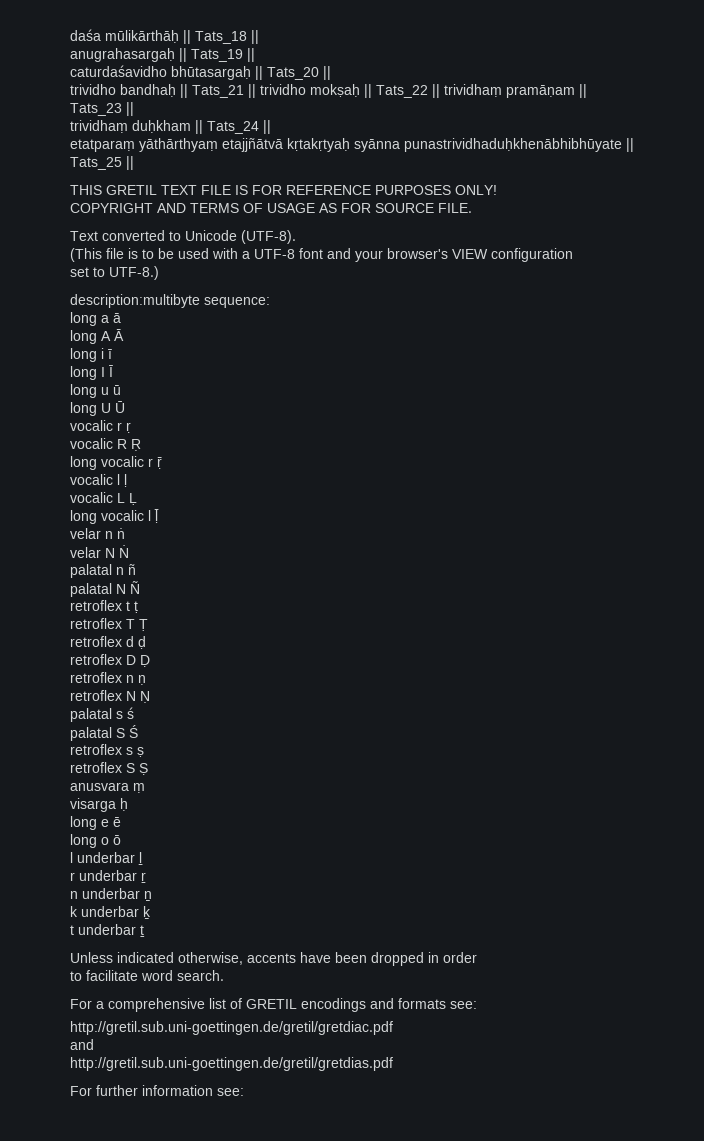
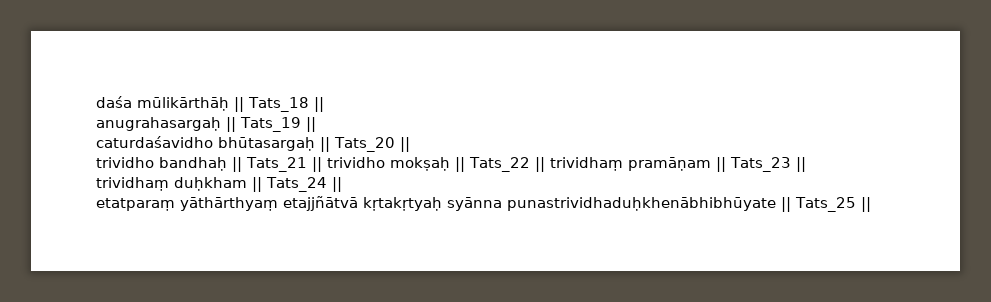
- THIS GRETIL TEXT FILE IS FOR REFERENCE PURPOSES ONLY!
- COPYRIGHT AND TERMS OF USAGE AS FOR SOURCE FILE.
- Text converted to Unicode (UTF-8).
- (This file is to be used with a UTF-8 font and your browser's VIEW configuration
- set to UTF-8.)
- description:multibyte sequence:
- long a ā
- long A Ā
- long i ī
- long I Ī
- long u ū
- long U Ū
- vocalic r ṛ
- vocalic R Ṛ
- long vocalic r ṝ
- vocalic l ḷ
- vocalic L Ḷ
- long vocalic l ḹ
- velar n ṅ
- velar N Ṅ
- palatal n ñ
- palatal N Ñ
- retroflex t ṭ
- retroflex T Ṭ
- retroflex d ḍ
- retroflex D Ḍ
- retroflex n ṇ
- retroflex N Ṇ
- palatal s ś
- palatal S Ś
- retroflex s ṣ
- retroflex S Ṣ
- anusvara ṃ
- visarga ḥ
- long e ē
- long o ō
- l underbar ḻ
- r underbar ṟ
- n underbar ṉ
- k underbar ḵ
- t underbar ṯ
- Unless indicated otherwise, accents have been dropped in order
- to facilitate word search.
- For a comprehensive list of GRETIL encodings and formats see:
- http://gretil.sub.uni-goettingen.de/gretil/gretdiac.pdf
- and
- http://gretil.sub.uni-goettingen.de/gretil/gretdias.pdf
- For further information see:

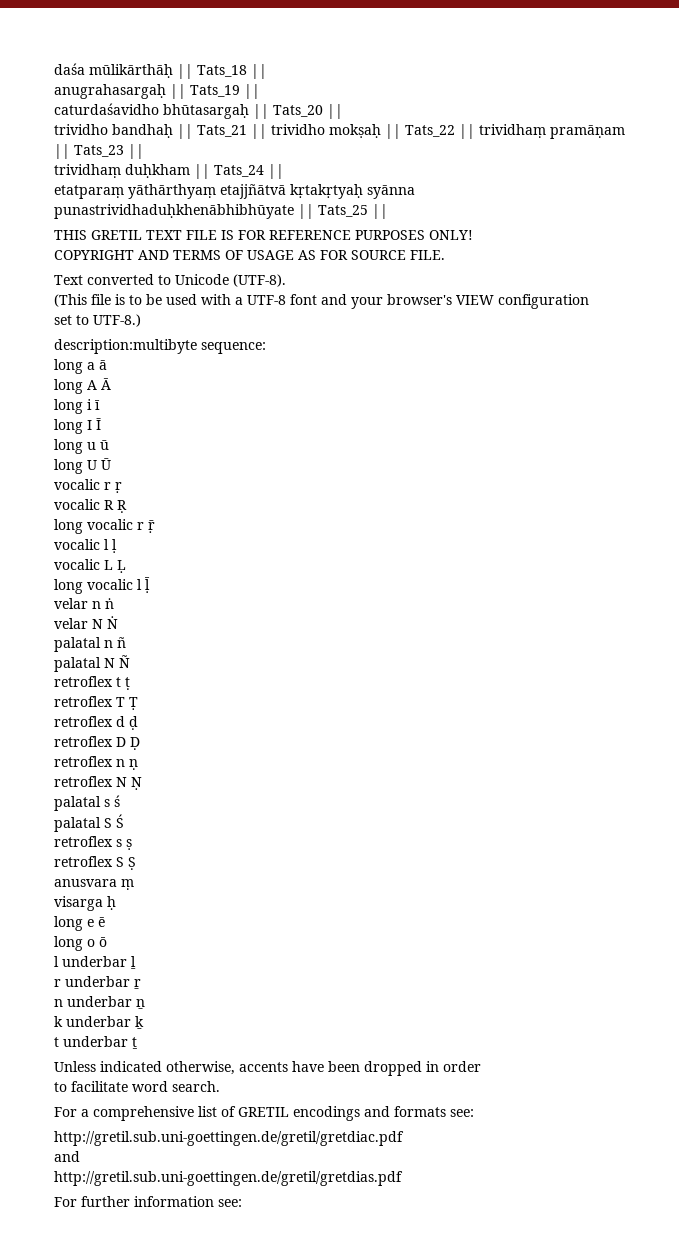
+ THIS GRETIL TEXT FILE IS FOR REFERENCE PURPOSES ONLY!
+ COPYRIGHT AND TERMS OF USAGE AS FOR SOURCE FILE.
+ Text converted to Unicode (UTF-8).
+ (This file is to be used with a UTF-8 font and your browser's VIEW configuration
+ set to UTF-8.)
+ description:multibyte sequence:
+ long a ā
+ long A Ā
+ long i ī
+ long I Ī
+ long u ū
+ long U Ū
+ vocalic r ṛ
+ vocalic R Ṛ
+ long vocalic r ṝ
+ vocalic l ḷ
+ vocalic L Ḷ
+ long vocalic l ḹ
+ velar n ṅ
+ velar N Ṅ
+ palatal n ñ
+ palatal N Ñ
+ retroflex t ṭ
+ retroflex T Ṭ
+ retroflex d ḍ
+ retroflex D Ḍ
+ retroflex n ṇ
+ retroflex N Ṇ
+ palatal s ś
+ palatal S Ś
+ retroflex s ṣ
+ retroflex S Ṣ
+ anusvara ṃ
+ visarga ḥ
+ long e ē
+ long o ō
+ l underbar ḻ
+ r underbar ṟ
+ n underbar ṉ
+ k underbar ḵ
+ t underbar ṯ
+ Unless indicated otherwise, accents have been dropped in order
+ to facilitate word search.
+ For a comprehensive list of GRETIL encodings and formats see:
+ http://gretil.sub.uni-goettingen.de/gretil/gretdiac.pdf
+ and
+ http://gretil.sub.uni-goettingen.de/gretil/gretdias.pdf
+ For further information see:

